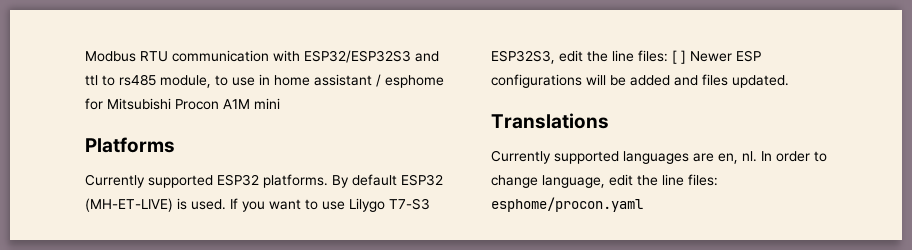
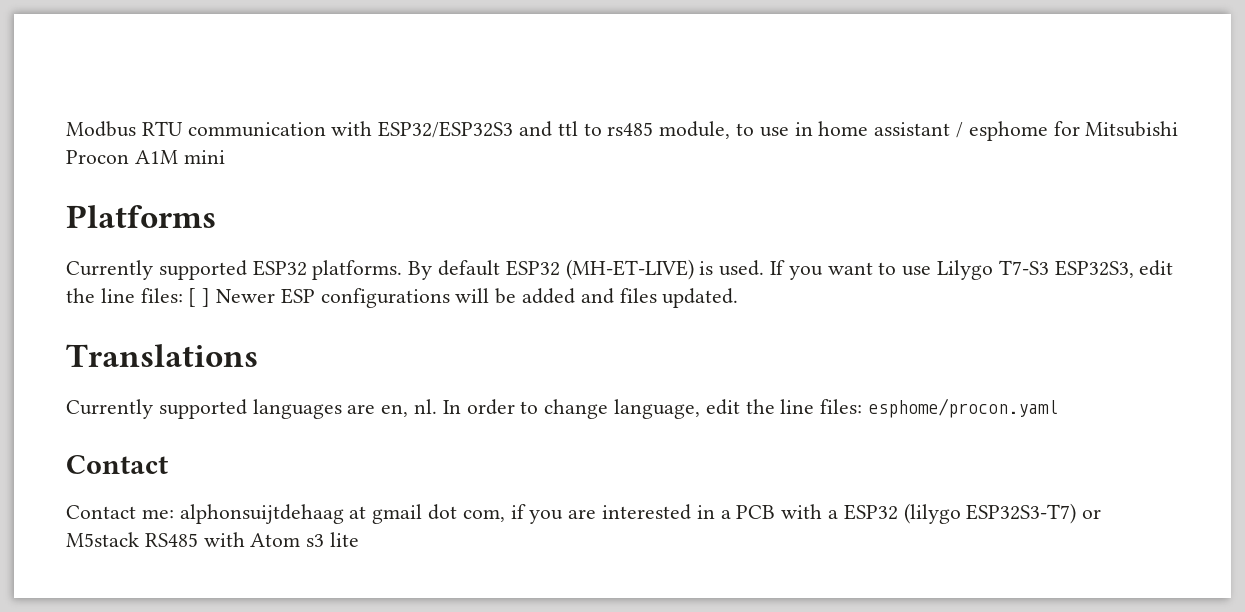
  In order to change language, edit the line files: esphome/procon.yaml
+ Contact
+ Contact me: alphonsuijtdehaag at gmail dot com, if you are interested in a PCB with a ESP32 (lilygo ESP32S3-T7) or M5stack RS485 with Atom s3 lite

